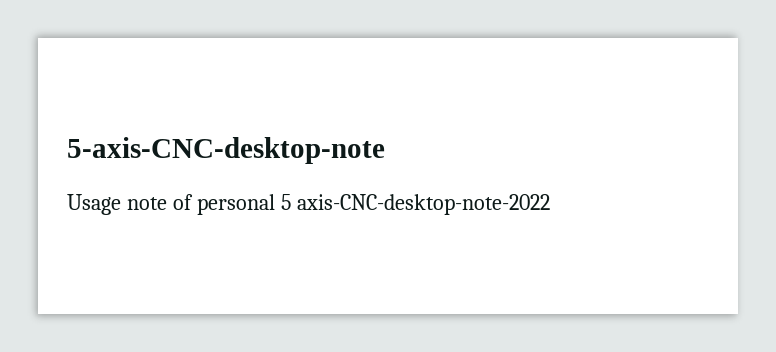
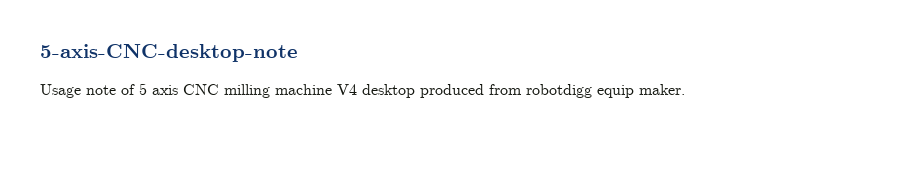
- Usage note of personal 5 axis-CNC-desktop-note-2022
+ Usage note of 5 axis CNC milling machine V4 desktop produced from robotdigg equip maker.

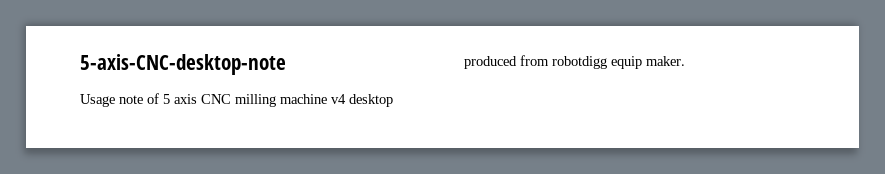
- Usage note of 5 axis CNC milling machine V4 desktop produced from robotdigg equip maker.
+ Usage note of 5 axis CNC milling machine v4 desktop produced from robotdigg equip maker.

